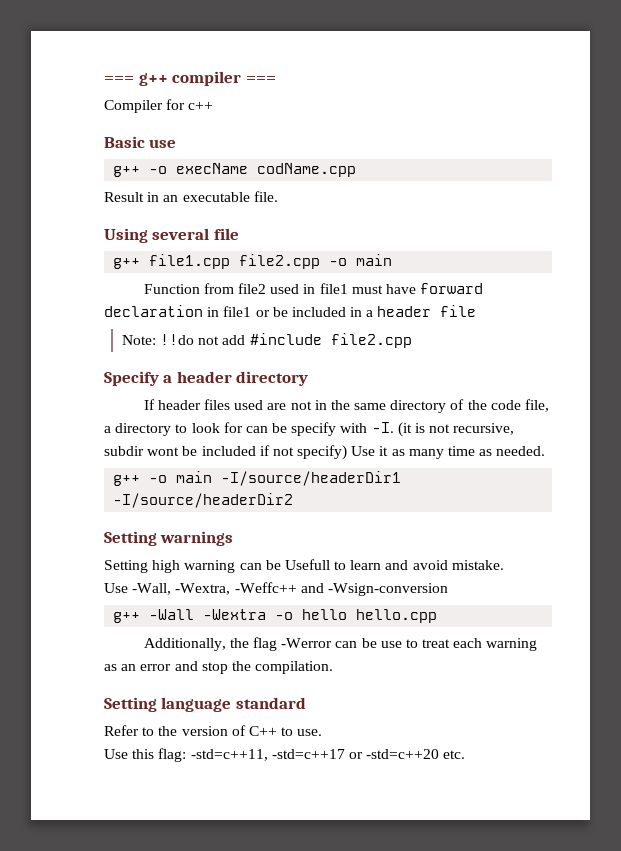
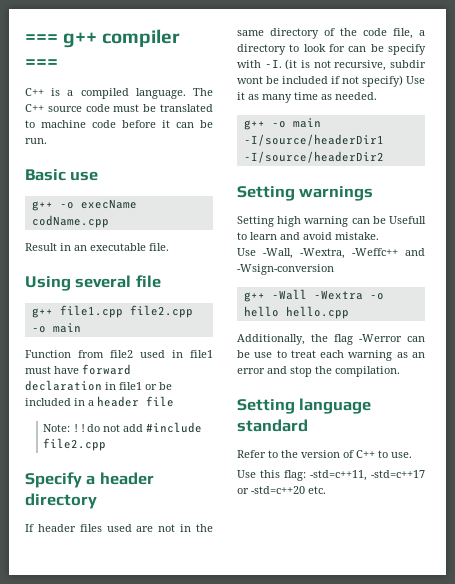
- Compiler for c++
+ C++ is a compiled language. The C++ source code must be translated to machine code before it can be run.

